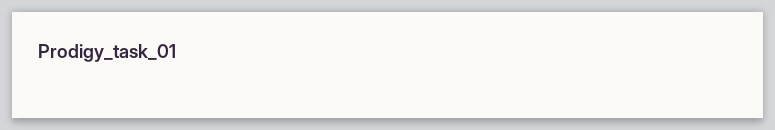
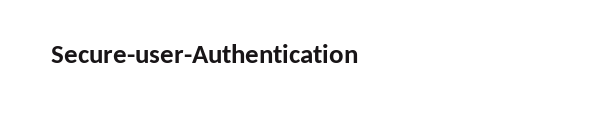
- Prodigy_task_01
+ Secure-user-Authentication

